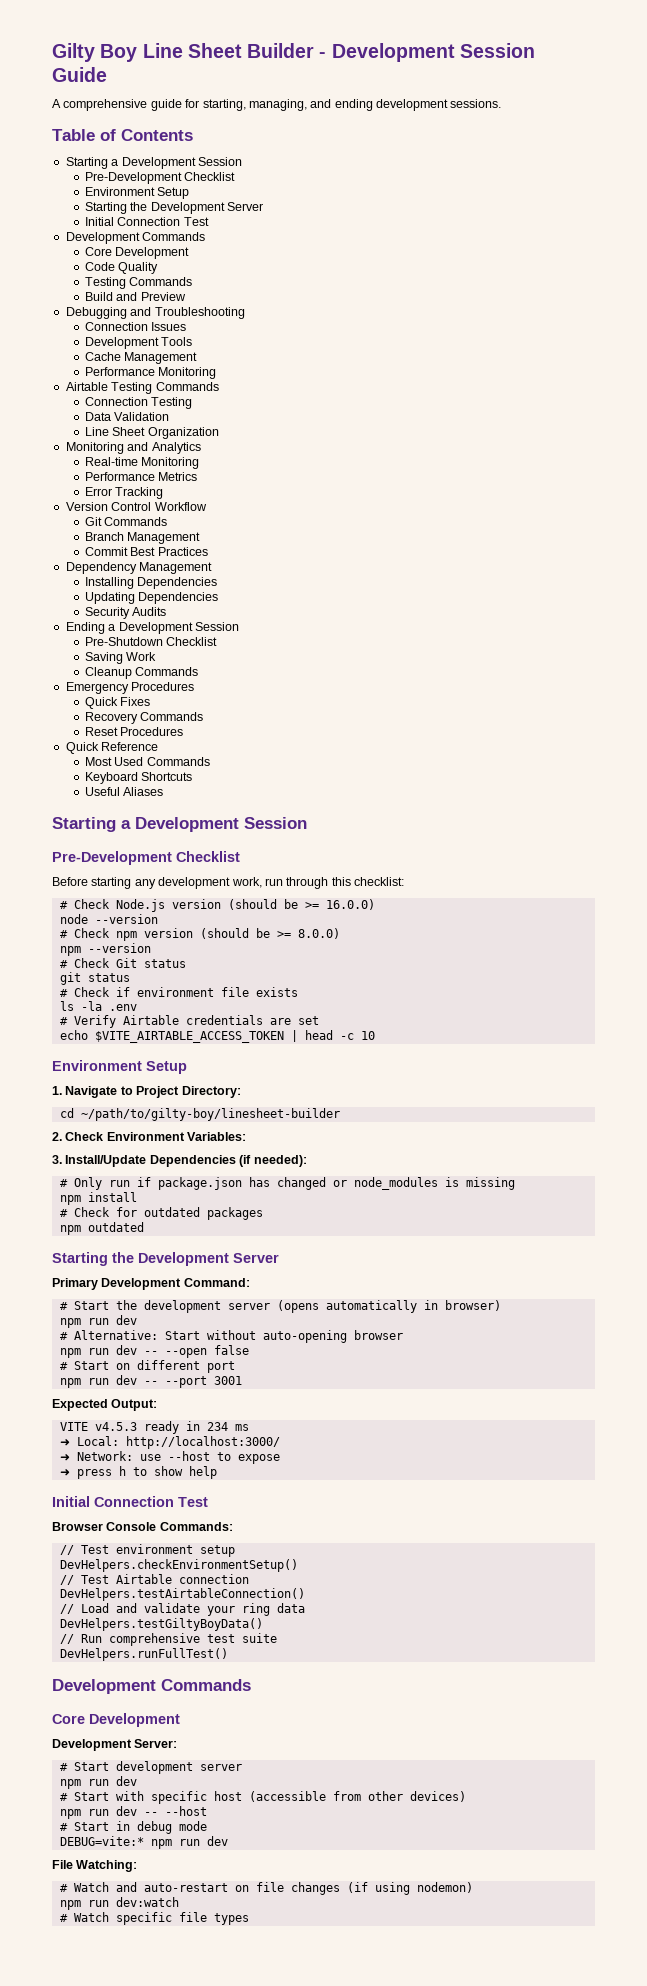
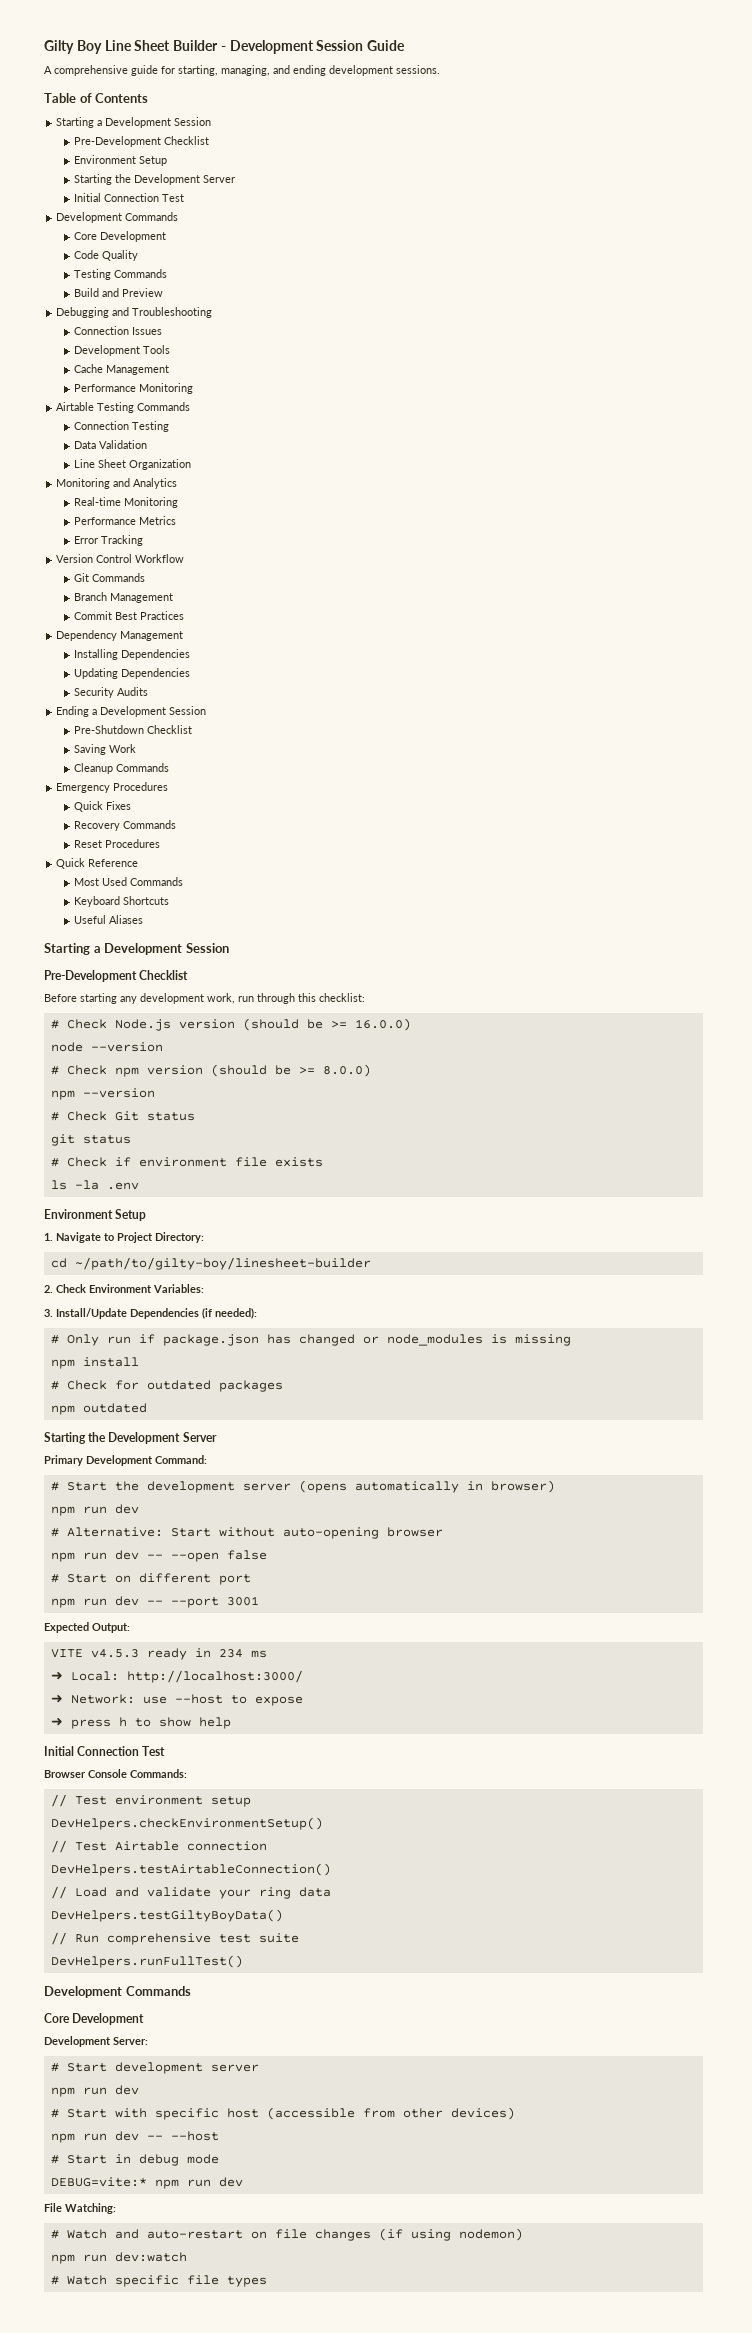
- # Verify Airtable credentials are set
- echo $VITE_AIRTABLE_ACCESS_TOKEN | head -c 10

